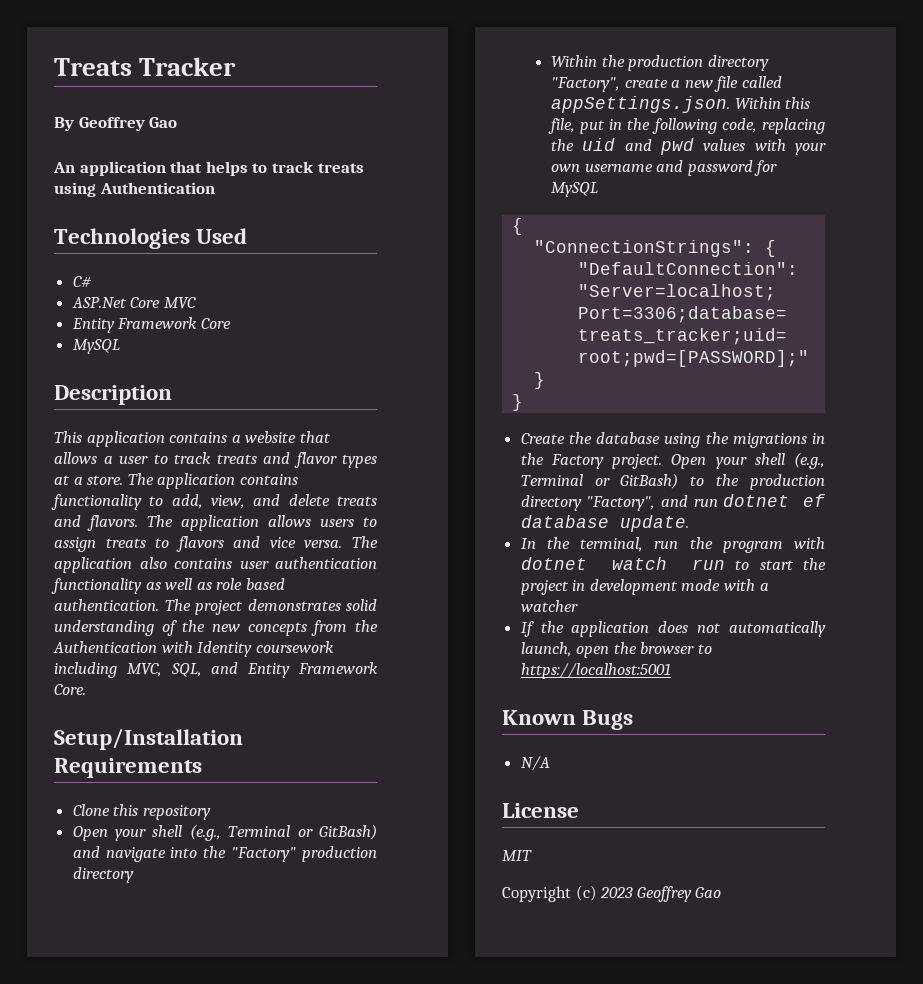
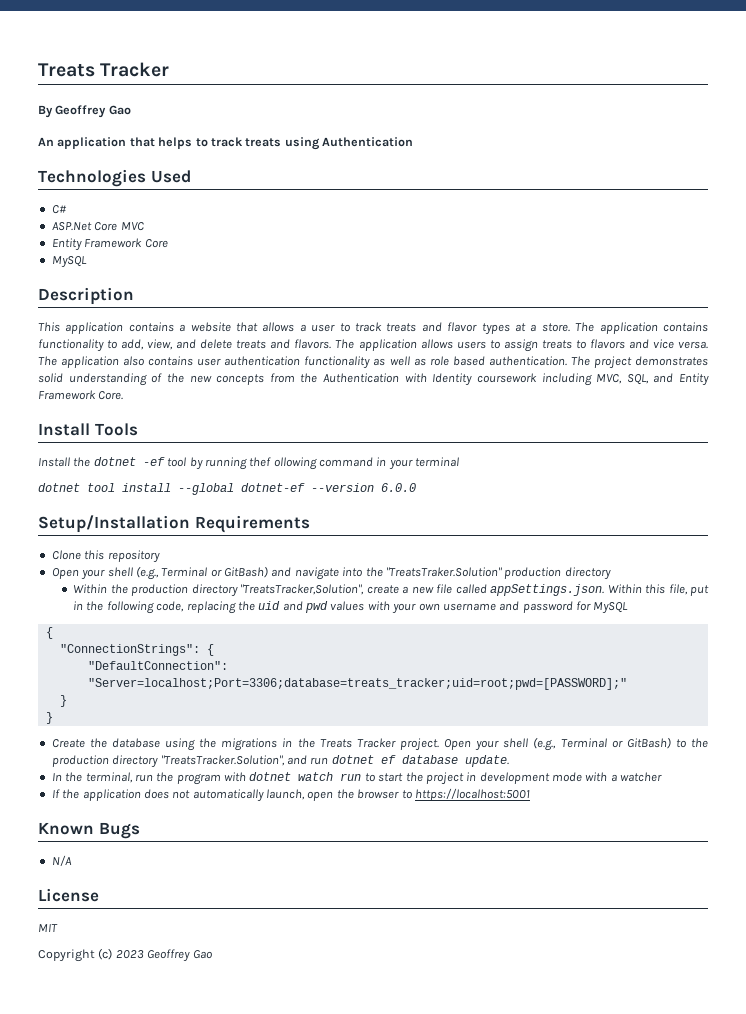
+ Install Tools
+ Install the dotnet -ef tool by running thef ollowing command in your terminal
+ dotnet tool install --global dotnet-ef --version 6.0.0
- Open your shell (e.g., Terminal or GitBash) and navigate into the "Factory" production directory
+ Open your shell (e.g., Terminal or GitBash) and navigate into the "TreatsTraker.Solution" production directory
- Within the production directory "Factory", create a new file called appSettings.json. Within this file, put in the following code, replacing the uid and pwd values with your own username and password for MySQL
+ Within the production directory "TreatsTracker,Solution", create a new file called appSettings.json. Within this file, put in the following code, replacing the uid and pwd values with your own username and password for MySQL
- Create the database using the migrations in the Factory project.
+ Create the database using the migrations in the Treats Tracker project.
- Open your shell (e.g., Terminal or GitBash) to the production directory "Factory", and run dotnet ef database update.
+ Open your shell (e.g., Terminal or GitBash) to the production directory "TreatsTracker.Solution", and run dotnet ef database update.

